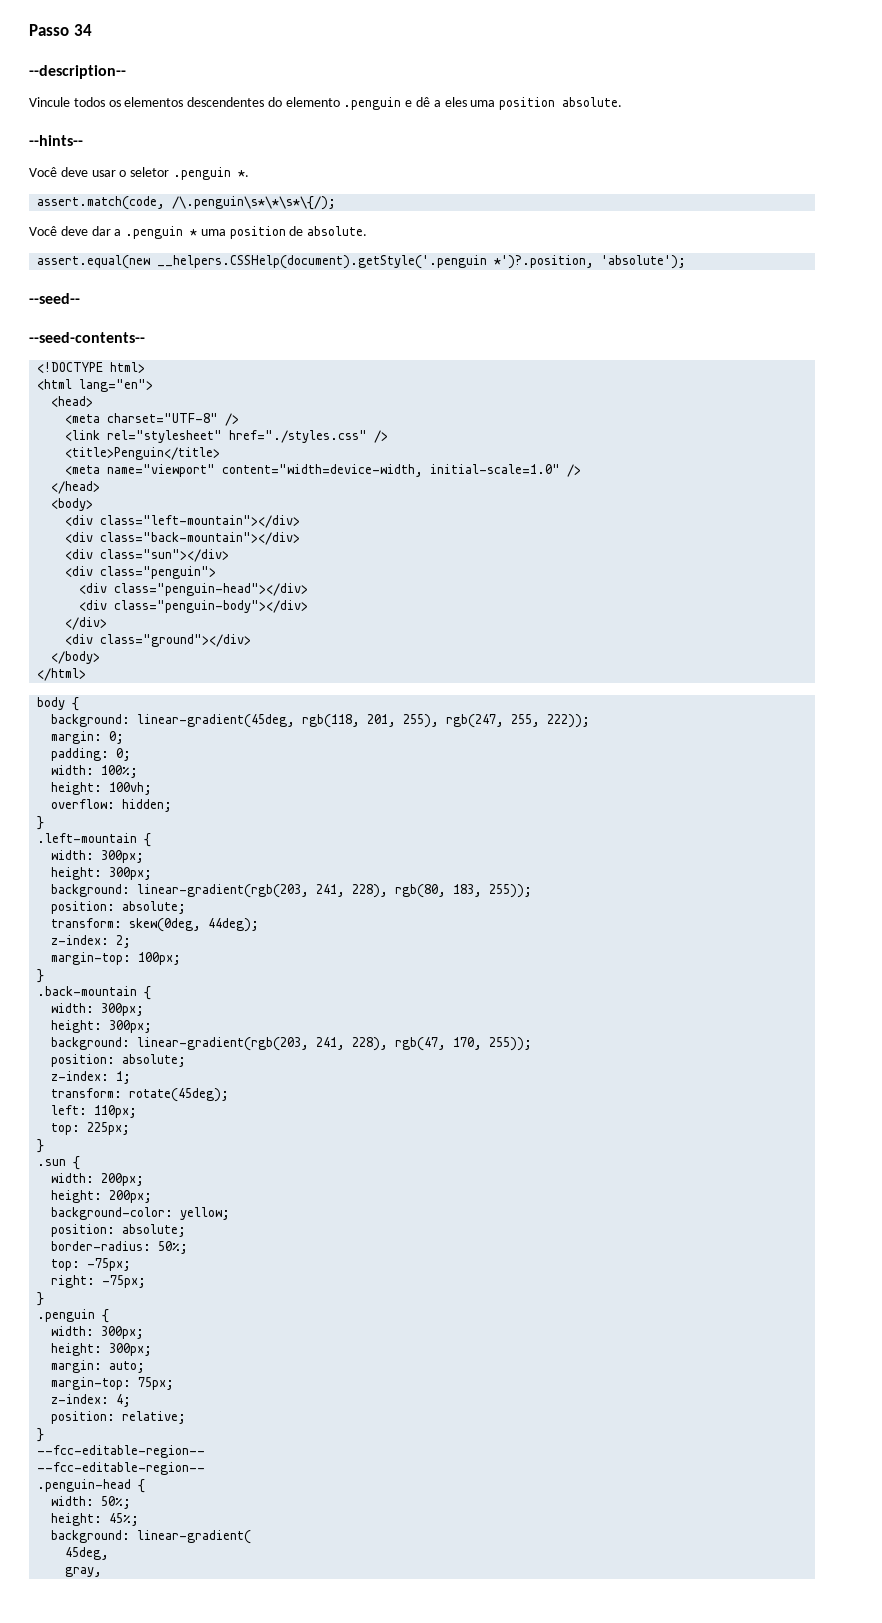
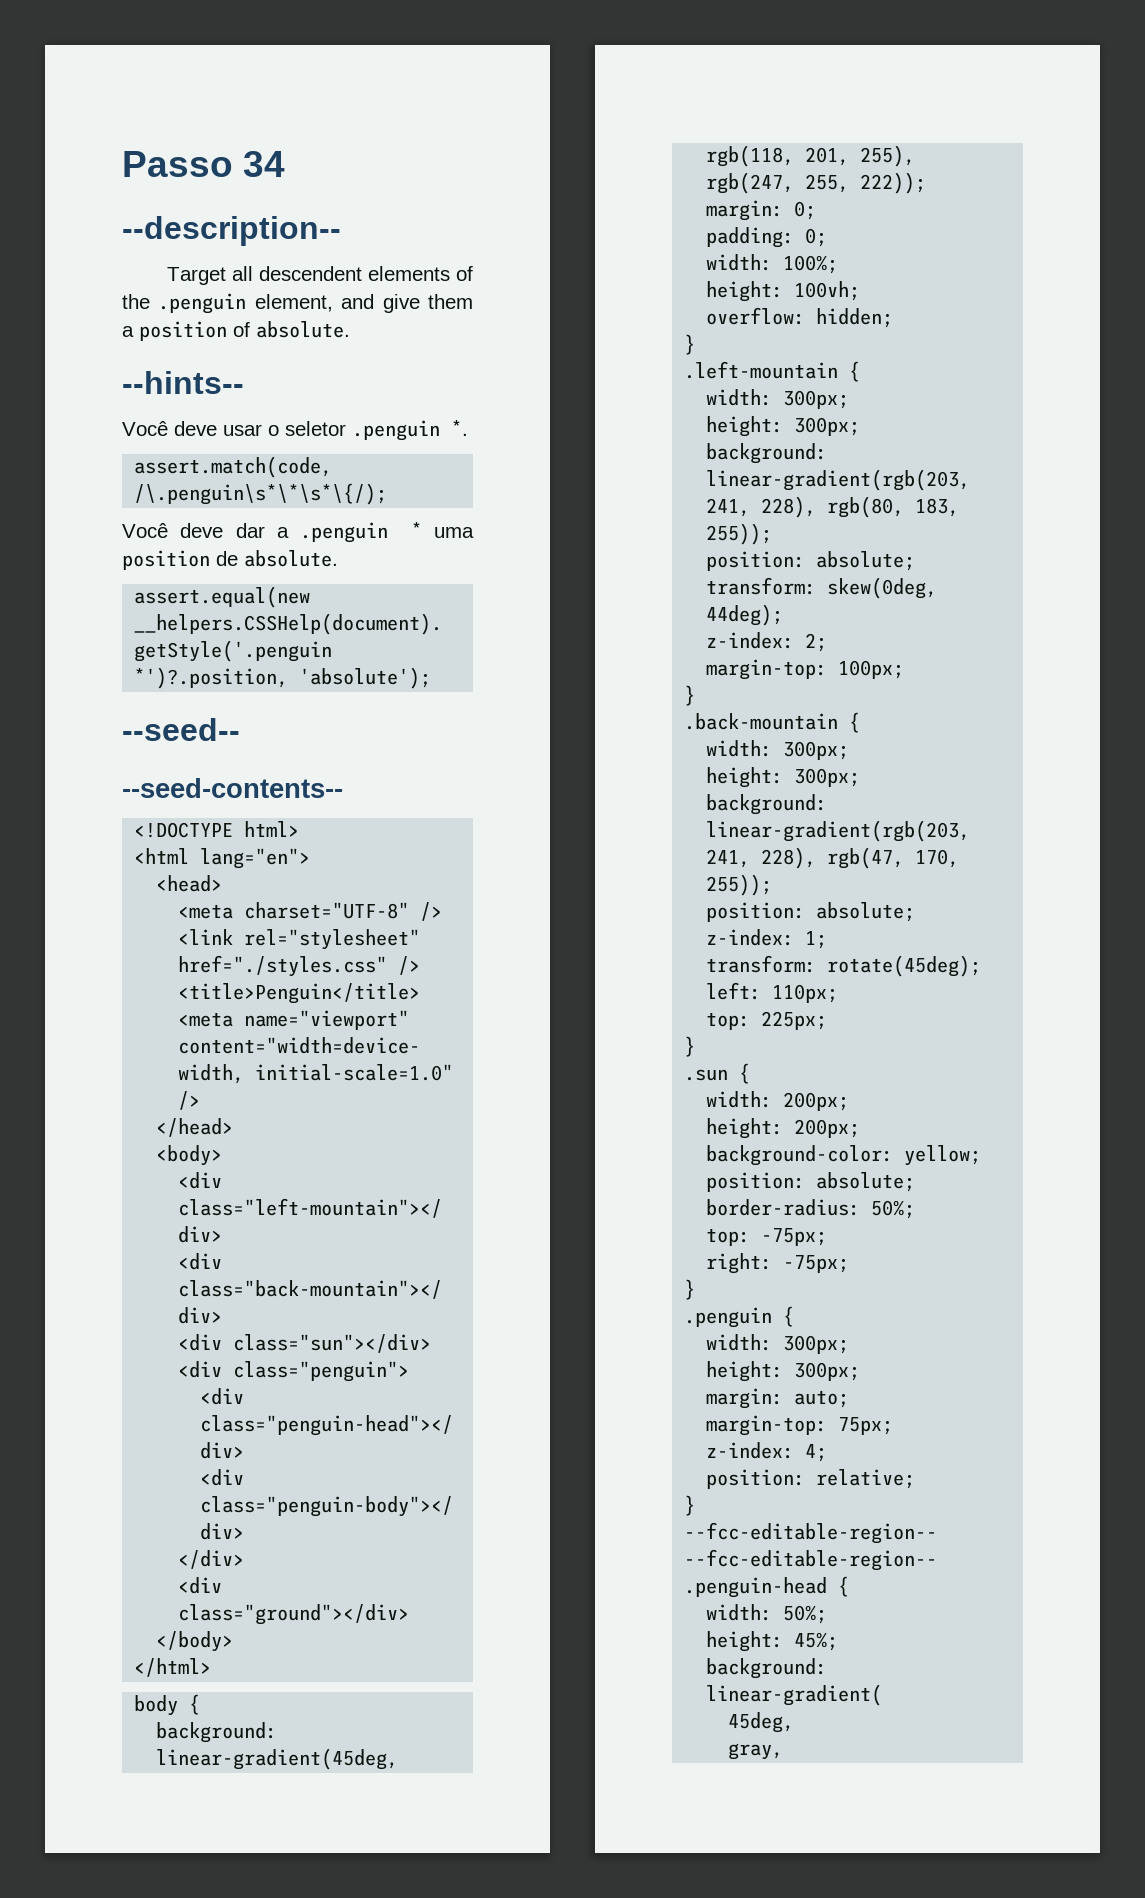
- Vincule todos os elementos descendentes do elemento .penguin e dê a eles uma position absolute.
+ Target all descendent elements of the .penguin element, and give them a position of absolute.

